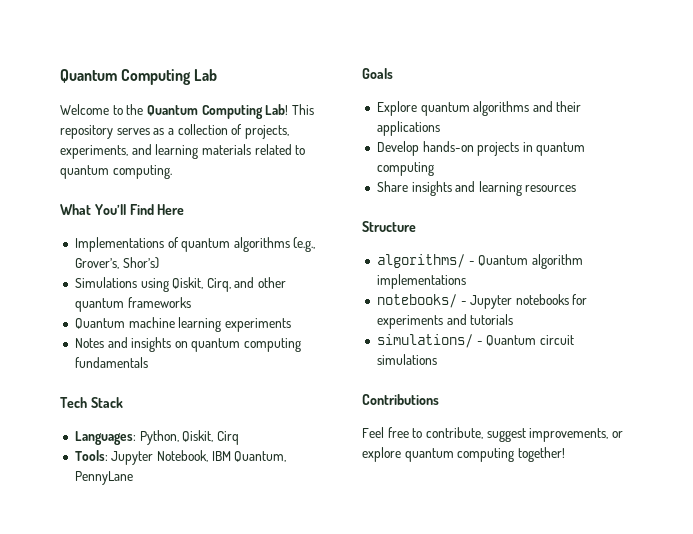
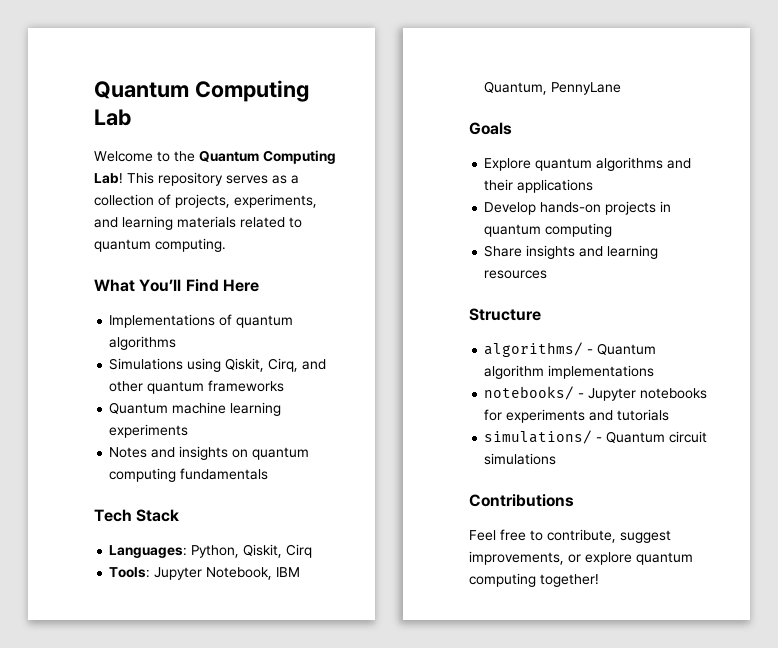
- Implementations of quantum algorithms (e.g., Grover’s, Shor’s)
+ Implementations of quantum algorithms

